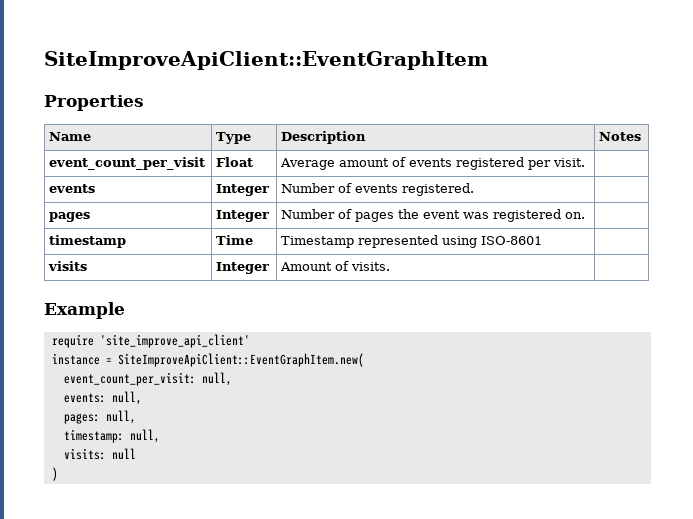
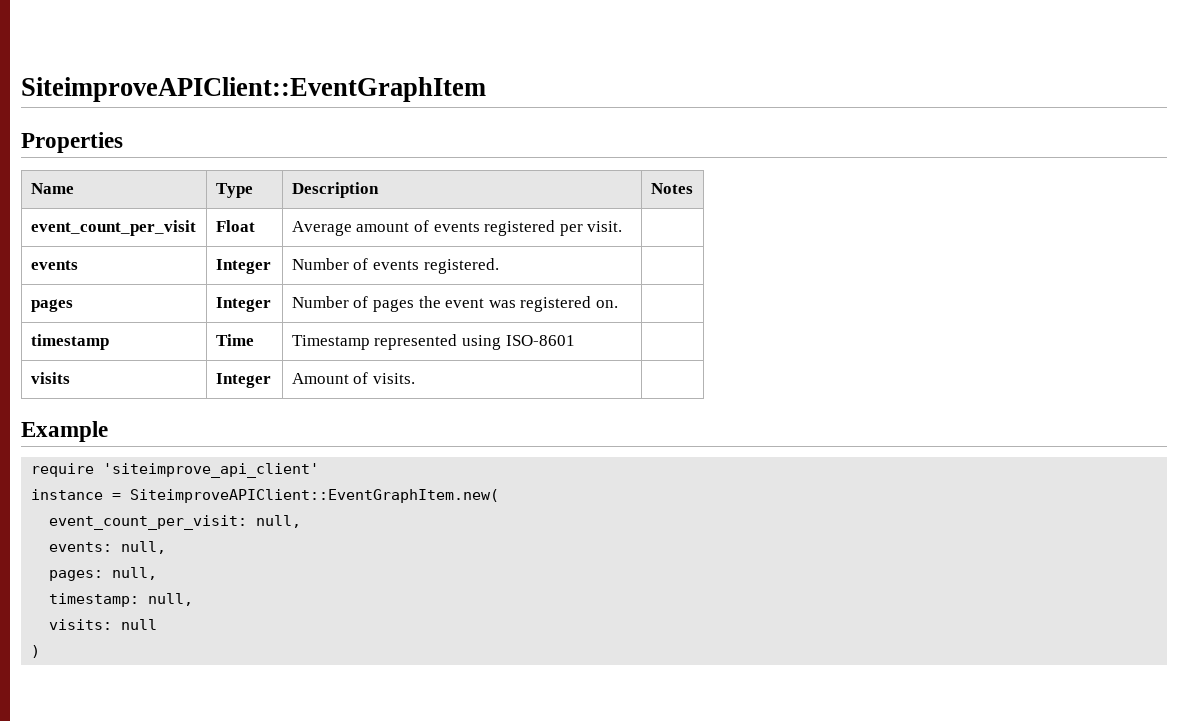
- SiteImproveApiClient::EventGraphItem
+ SiteimproveAPIClient::EventGraphItem
- require 'site_improve_api_client'
+ require 'siteimprove_api_client'
- instance = SiteImproveApiClient::EventGraphItem.new(
+ instance = SiteimproveAPIClient::EventGraphItem.new(

